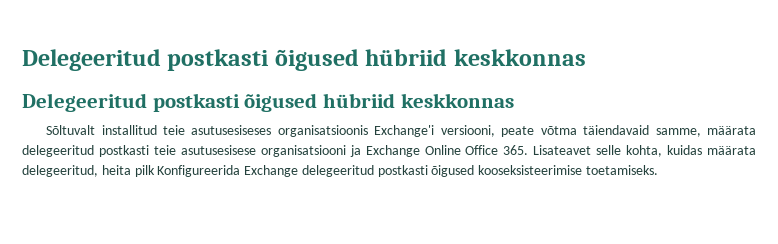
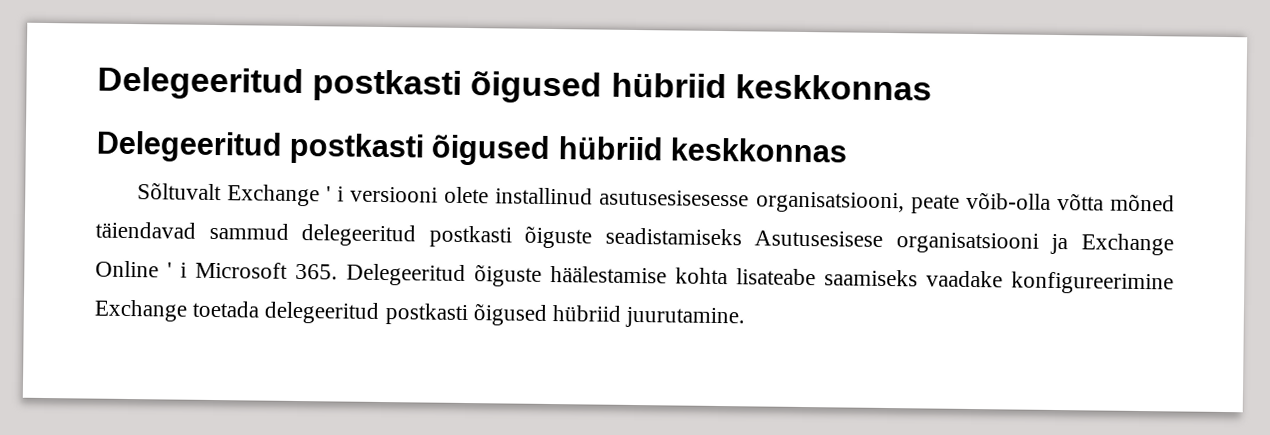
- Sõltuvalt installitud teie asutusesiseses organisatsioonis Exchange'i versiooni, peate võtma täiendavaid samme, määrata delegeeritud postkasti teie asutusesisese organisatsiooni ja Exchange Online Office 365. Lisateavet selle kohta, kuidas määrata delegeeritud, heita pilk Konfigureerida Exchange delegeeritud postkasti õigused kooseksisteerimise toetamiseks.
+ Sõltuvalt Exchange ' i versiooni olete installinud asutusesisesesse organisatsiooni, peate võib-olla võtta mõned täiendavad sammud delegeeritud postkasti õiguste seadistamiseks Asutusesisese organisatsiooni ja Exchange Online ' i Microsoft 365. Delegeeritud õiguste häälestamise kohta lisateabe saamiseks vaadake konfigureerimine Exchange toetada delegeeritud postkasti õigused hübriid juurutamine.

